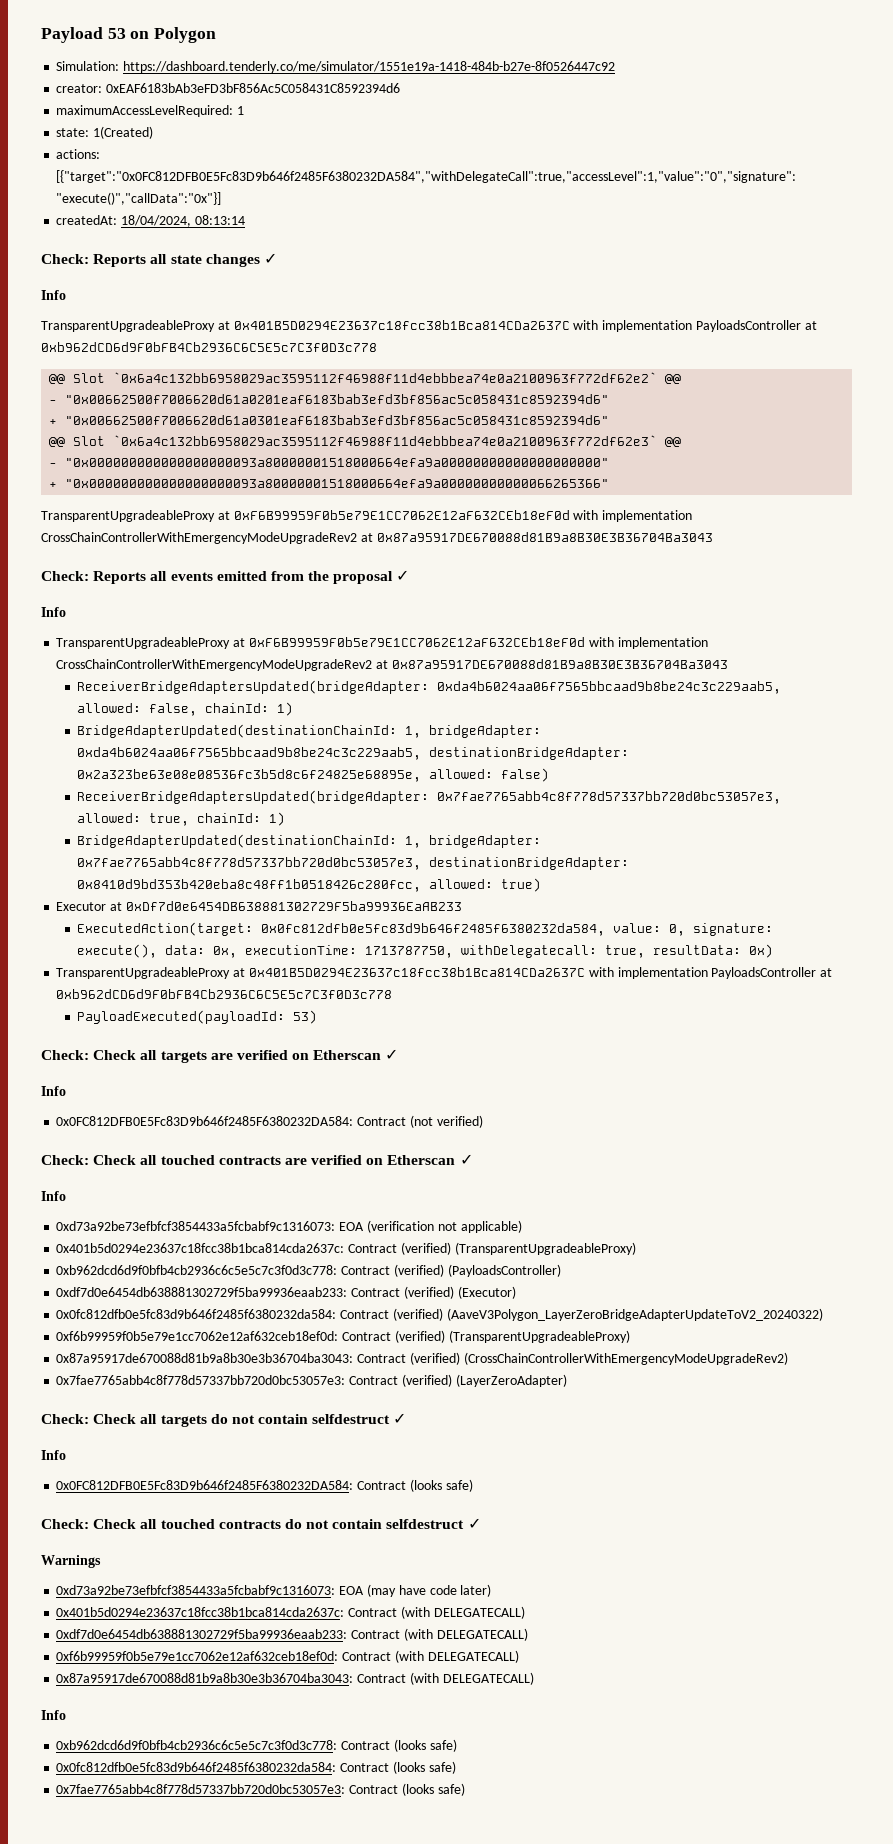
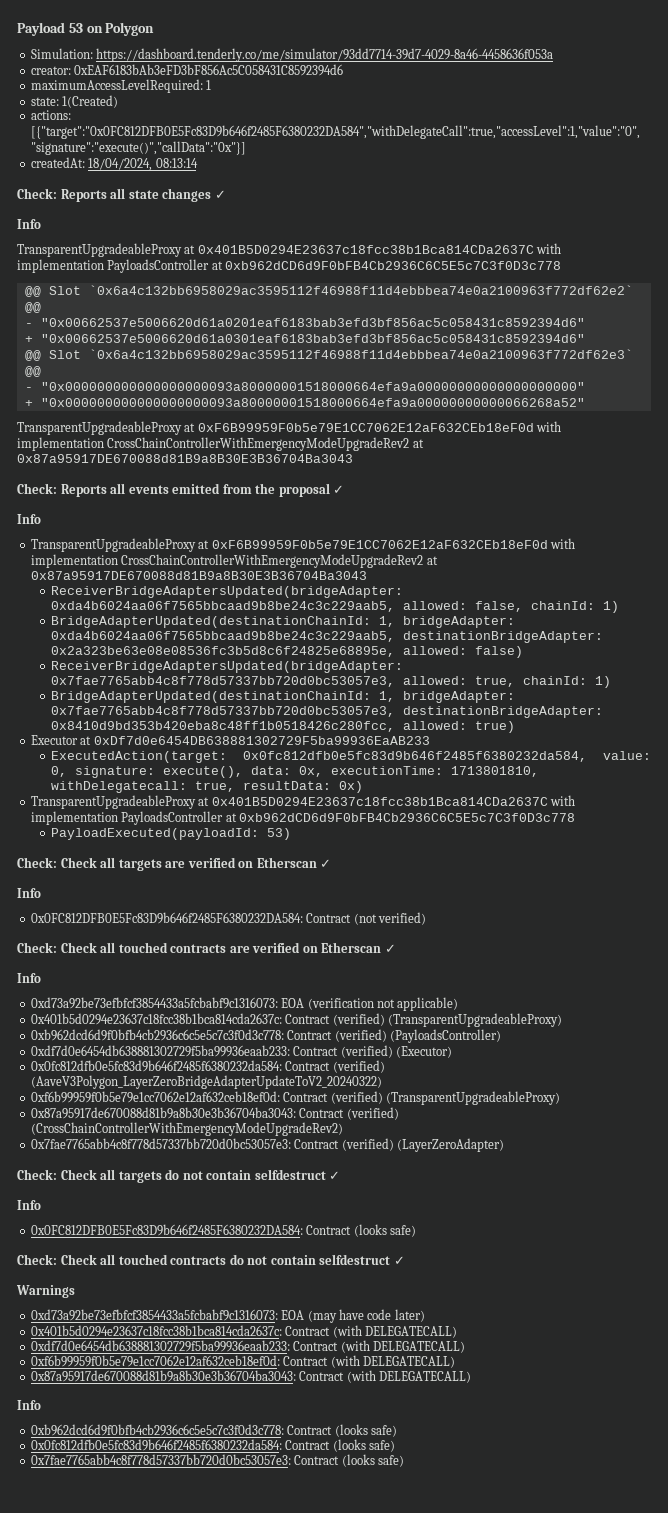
- Simulation: https://dashboard.tenderly.co/me/simulator/1551e19a-1418-484b-b27e-8f0526447c92
+ Simulation: https://dashboard.tenderly.co/me/simulator/93dd7714-39d7-4029-8a46-4458636f053a
- - "0x00662500f7006620d61a0201eaf6183bab3efd3bf856ac5c058431c8592394d6"
- + "0x00662500f7006620d61a0301eaf6183bab3efd3bf856ac5c058431c8592394d6"
+ - "0x00662537e5006620d61a0201eaf6183bab3efd3bf856ac5c058431c8592394d6"
+ + "0x00662537e5006620d61a0301eaf6183bab3efd3bf856ac5c058431c8592394d6"
- + "0x000000000000000000093a80000001518000664efa9a00000000000066265366"
+ + "0x000000000000000000093a80000001518000664efa9a00000000000066268a52"
- ExecutedAction(target: 0x0fc812dfb0e5fc83d9b646f2485f6380232da584, value: 0, signature: execute(), data: 0x, executionTime: 1713787750, withDelegatecall: true, resultData: 0x)
+ ExecutedAction(target: 0x0fc812dfb0e5fc83d9b646f2485f6380232da584, value: 0, signature: execute(), data: 0x, executionTime: 1713801810, withDelegatecall: true, resultData: 0x)

